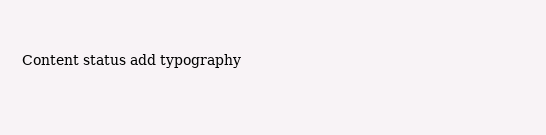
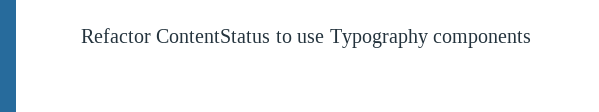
- Content status add typography
+ Refactor ContentStatus to use Typography components

